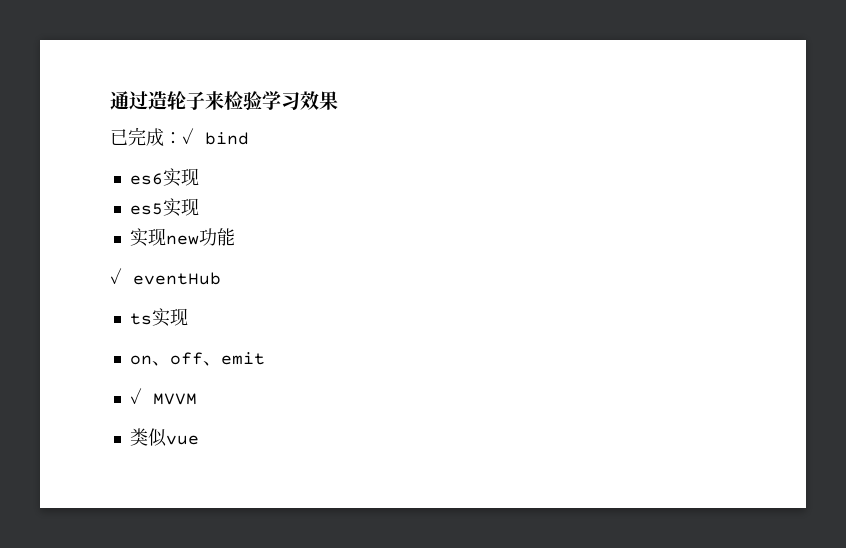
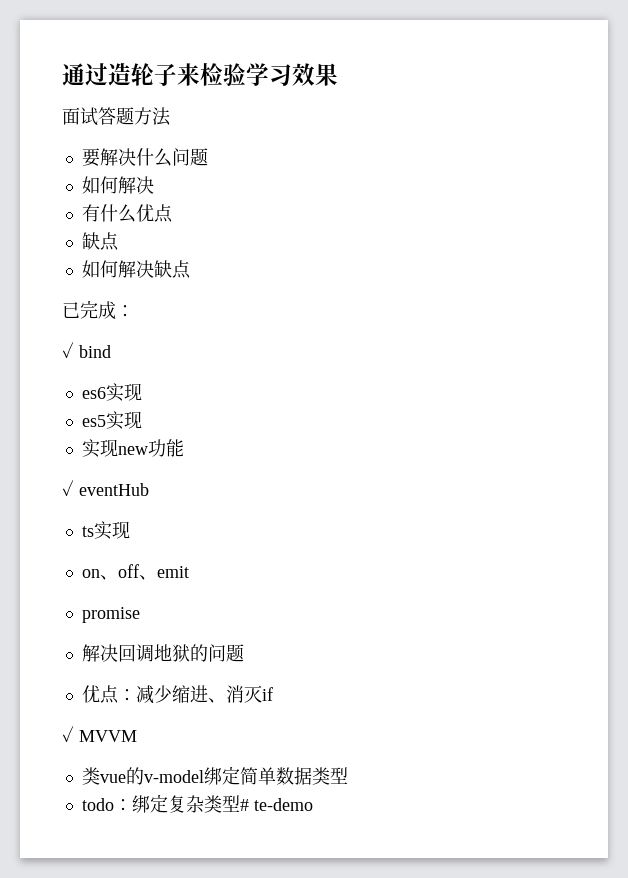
+ 面试答题方法
+ 要解决什么问题
+ 如何解决
+ 有什么优点
+ 缺点
+ 如何解决缺点
- 已完成：✓ bind
+ 已完成：
+ ✓ bind
+ promise
+ 解决回调地狱的问题
+ 优点：减少缩进、消灭if
  ✓ MVVM
- 类似vue
+ 类vue的v-model绑定简单数据类型
+ todo：绑定复杂类型# te-demo

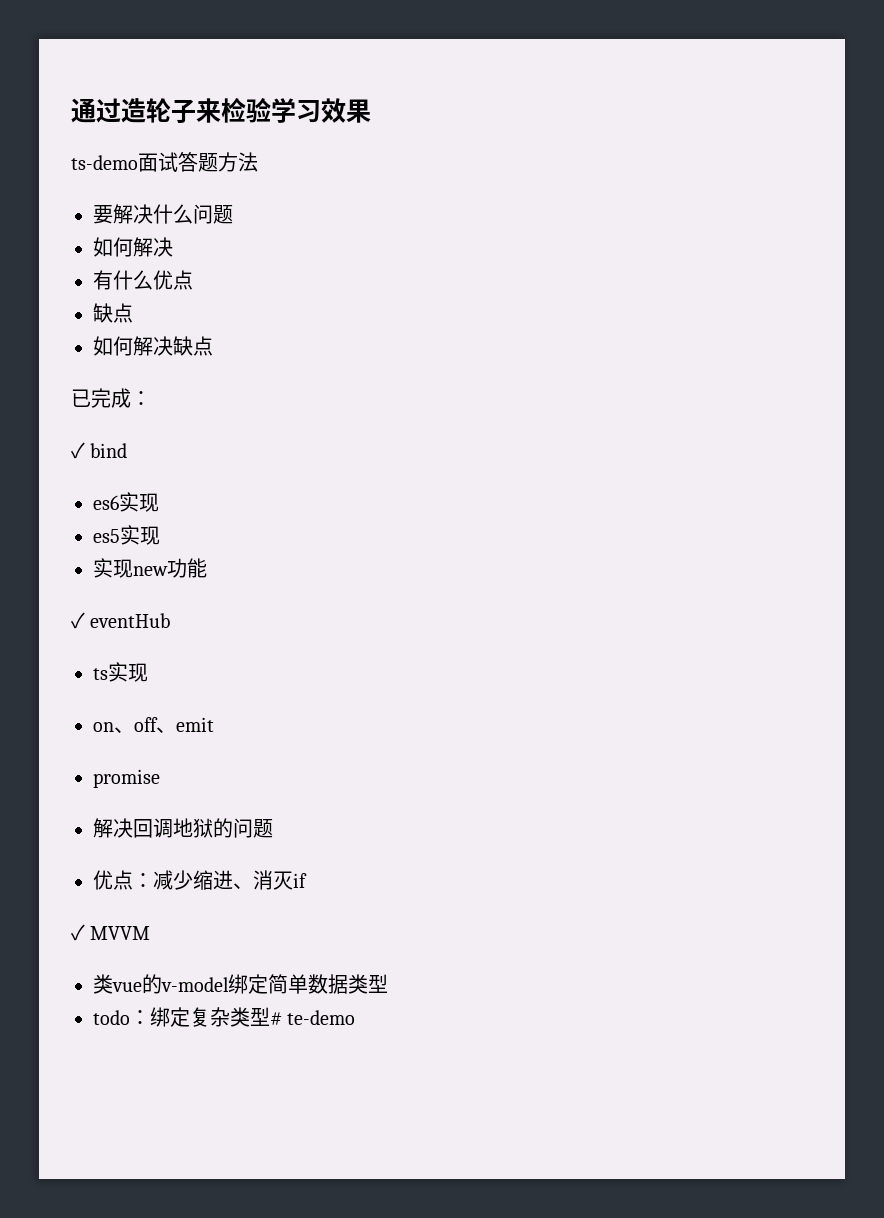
- 面试答题方法
+ ts-demo面试答题方法

